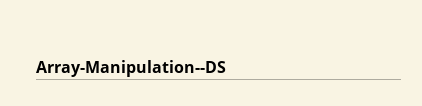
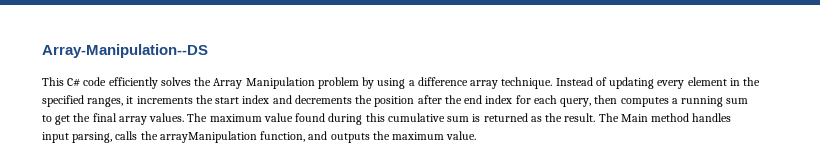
+ This C# code efficiently solves the Array Manipulation problem by using a difference array technique. Instead of updating every element in the specified ranges, it increments the start index and decrements the position after the end index for each query, then computes a running sum to get the final array values. The maximum value found during this cumulative sum is returned as the result. The Main method handles input parsing, calls the arrayManipulation function, and outputs the maximum value.

